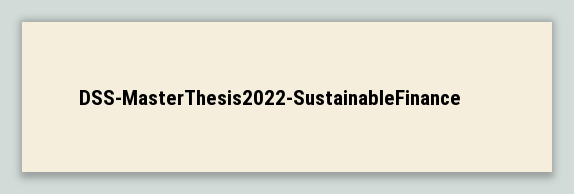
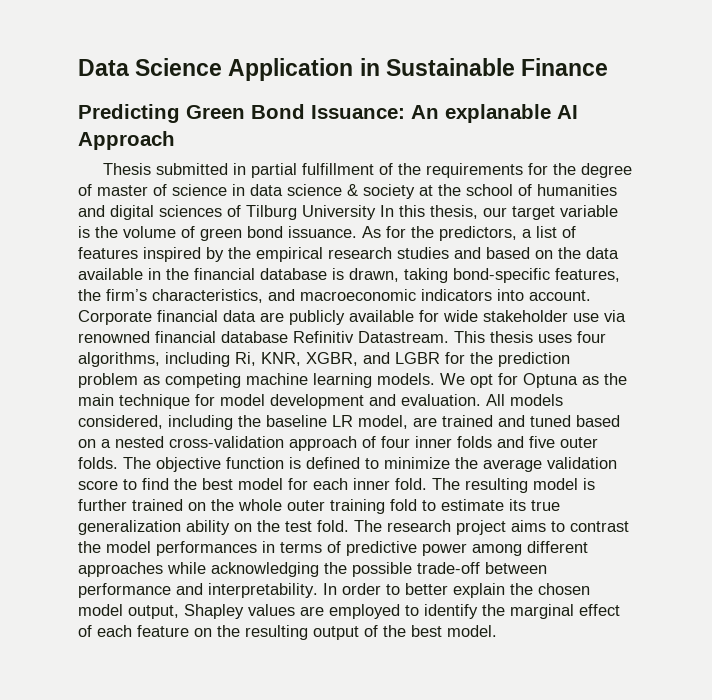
- DSS-MasterThesis2022-SustainableFinance
+ Data Science Application in Sustainable Finance
+ Predicting Green Bond Issuance: An explanable AI Approach
+ Thesis submitted in partial fulfillment of the requirements for the degree of master of science in data science & society at the school of humanities and digital sciences of Tilburg University In this thesis, our target variable is the volume of green bond issuance. As for the predictors, a list of features inspired by the empirical research studies and based on the data available in the financial database is drawn, taking bond-specific features, the firm’s characteristics, and macroeconomic indicators into account. Corporate financial data are publicly available for wide stakeholder use via renowned financial database Refinitiv Datastream. This thesis uses four algorithms, including Ri, KNR, XGBR, and LGBR for the prediction problem as competing machine learning models. We opt for Optuna as the main technique for model development and evaluation. All models considered, including the baseline LR model, are trained and tuned based on a nested cross-validation approach of four inner folds and five outer folds. The objective function is defined to minimize the average validation score to find the best model for each inner fold. The resulting model is further trained on the whole outer training fold to estimate its true generalization ability on the test fold. The research project aims to contrast the model performances in terms of predictive power among different approaches while acknowledging the possible trade-off between performance and interpretability. In order to better explain the chosen model output, Shapley values are employed to identify the marginal effect of each feature on the resulting output of the best model.

